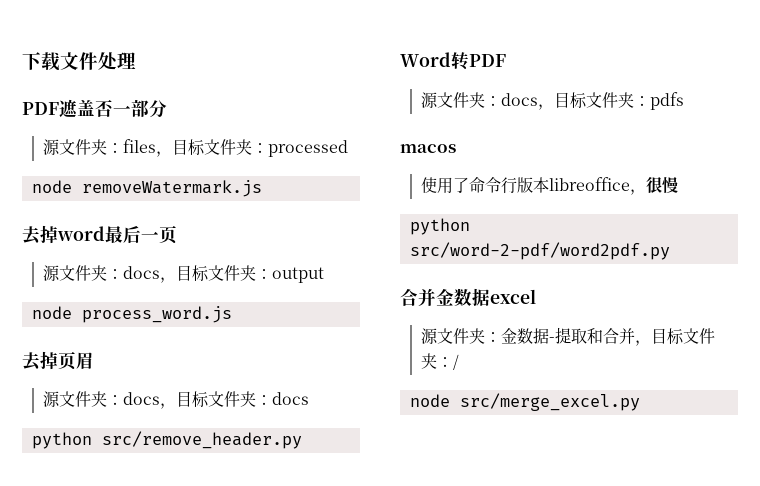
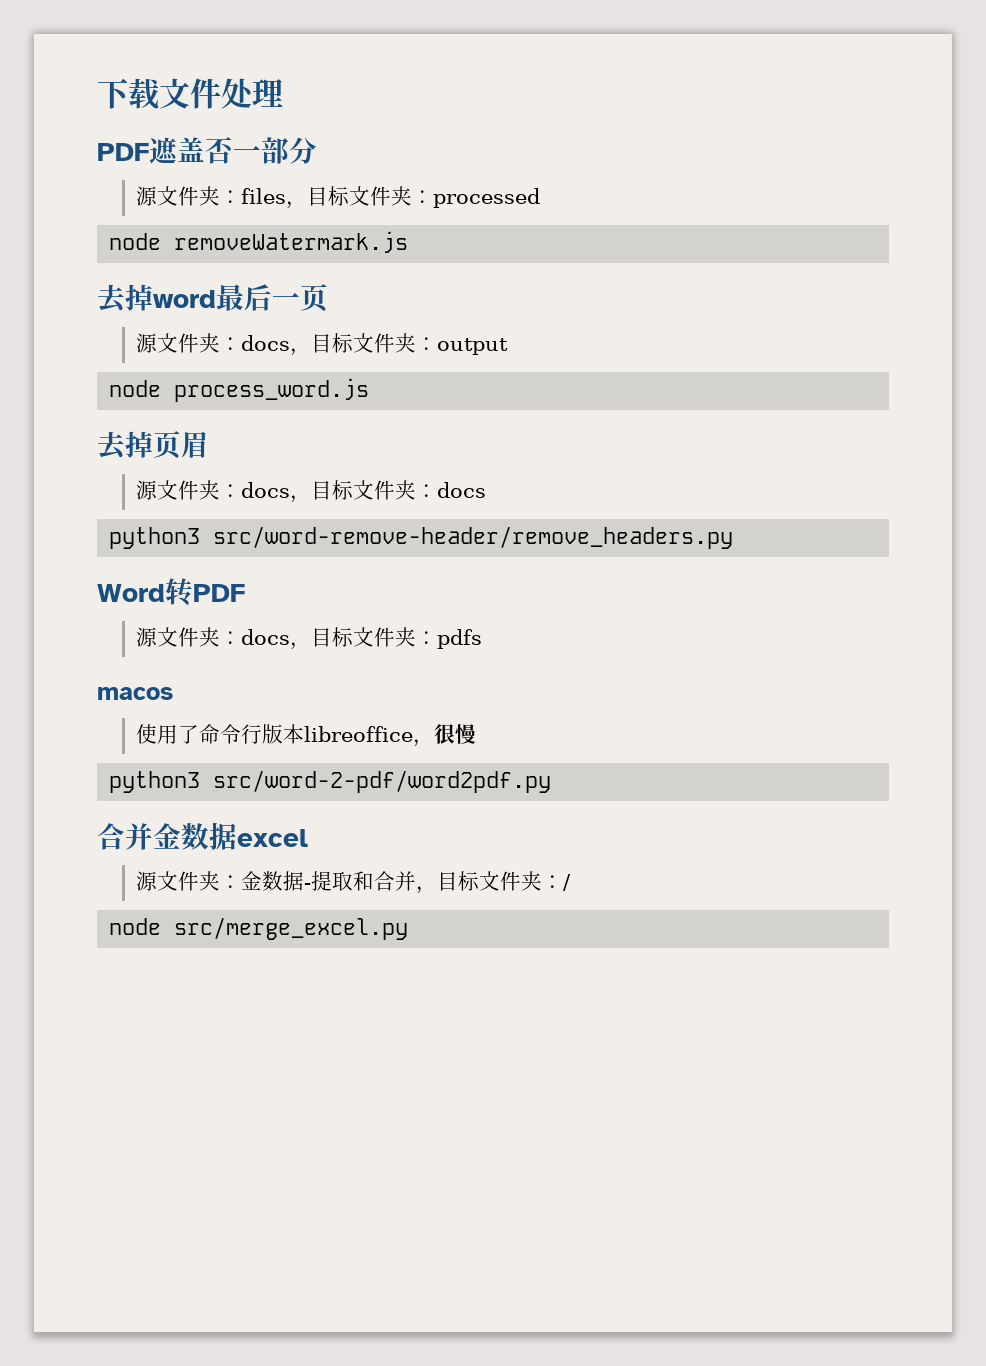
- python src/remove_header.py
+ python3 src/word-remove-header/remove_headers.py
- python src/word-2-pdf/word2pdf.py
+ python3 src/word-2-pdf/word2pdf.py

